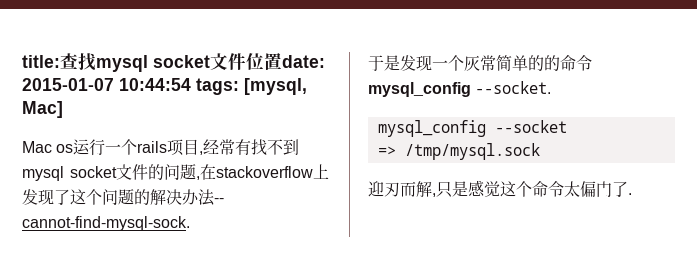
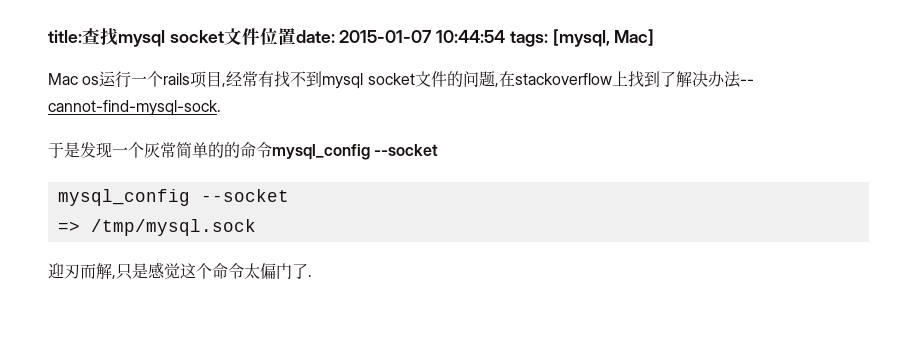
- Mac os运行一个rails项目,经常有找不到mysql socket文件的问题,在stackoverflow上发现了这个问题的解决办法-- cannot-find-mysql-sock.
+ Mac os运行一个rails项目,经常有找不到mysql socket文件的问题,在stackoverflow上找到了解决办法-- cannot-find-mysql-sock.
- 于是发现一个灰常简单的的命令mysql_config --socket.
+ 于是发现一个灰常简单的的命令mysql_config --socket

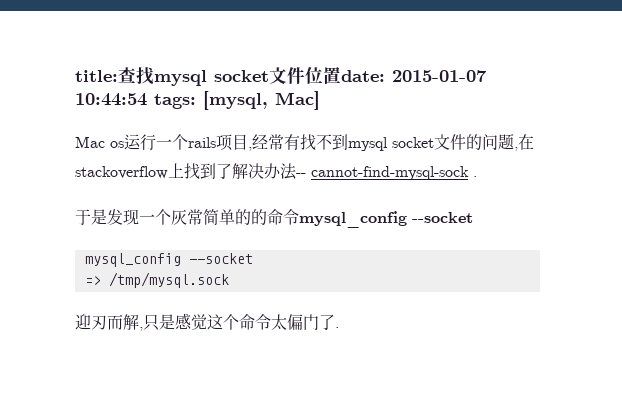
- Mac os运行一个rails项目,经常有找不到mysql socket文件的问题,在stackoverflow上找到了解决办法-- cannot-find-mysql-sock.
+ Mac os运行一个rails项目,经常有找不到mysql socket文件的问题,在stackoverflow上找到了解决办法-- cannot-find-mysql-sock .

